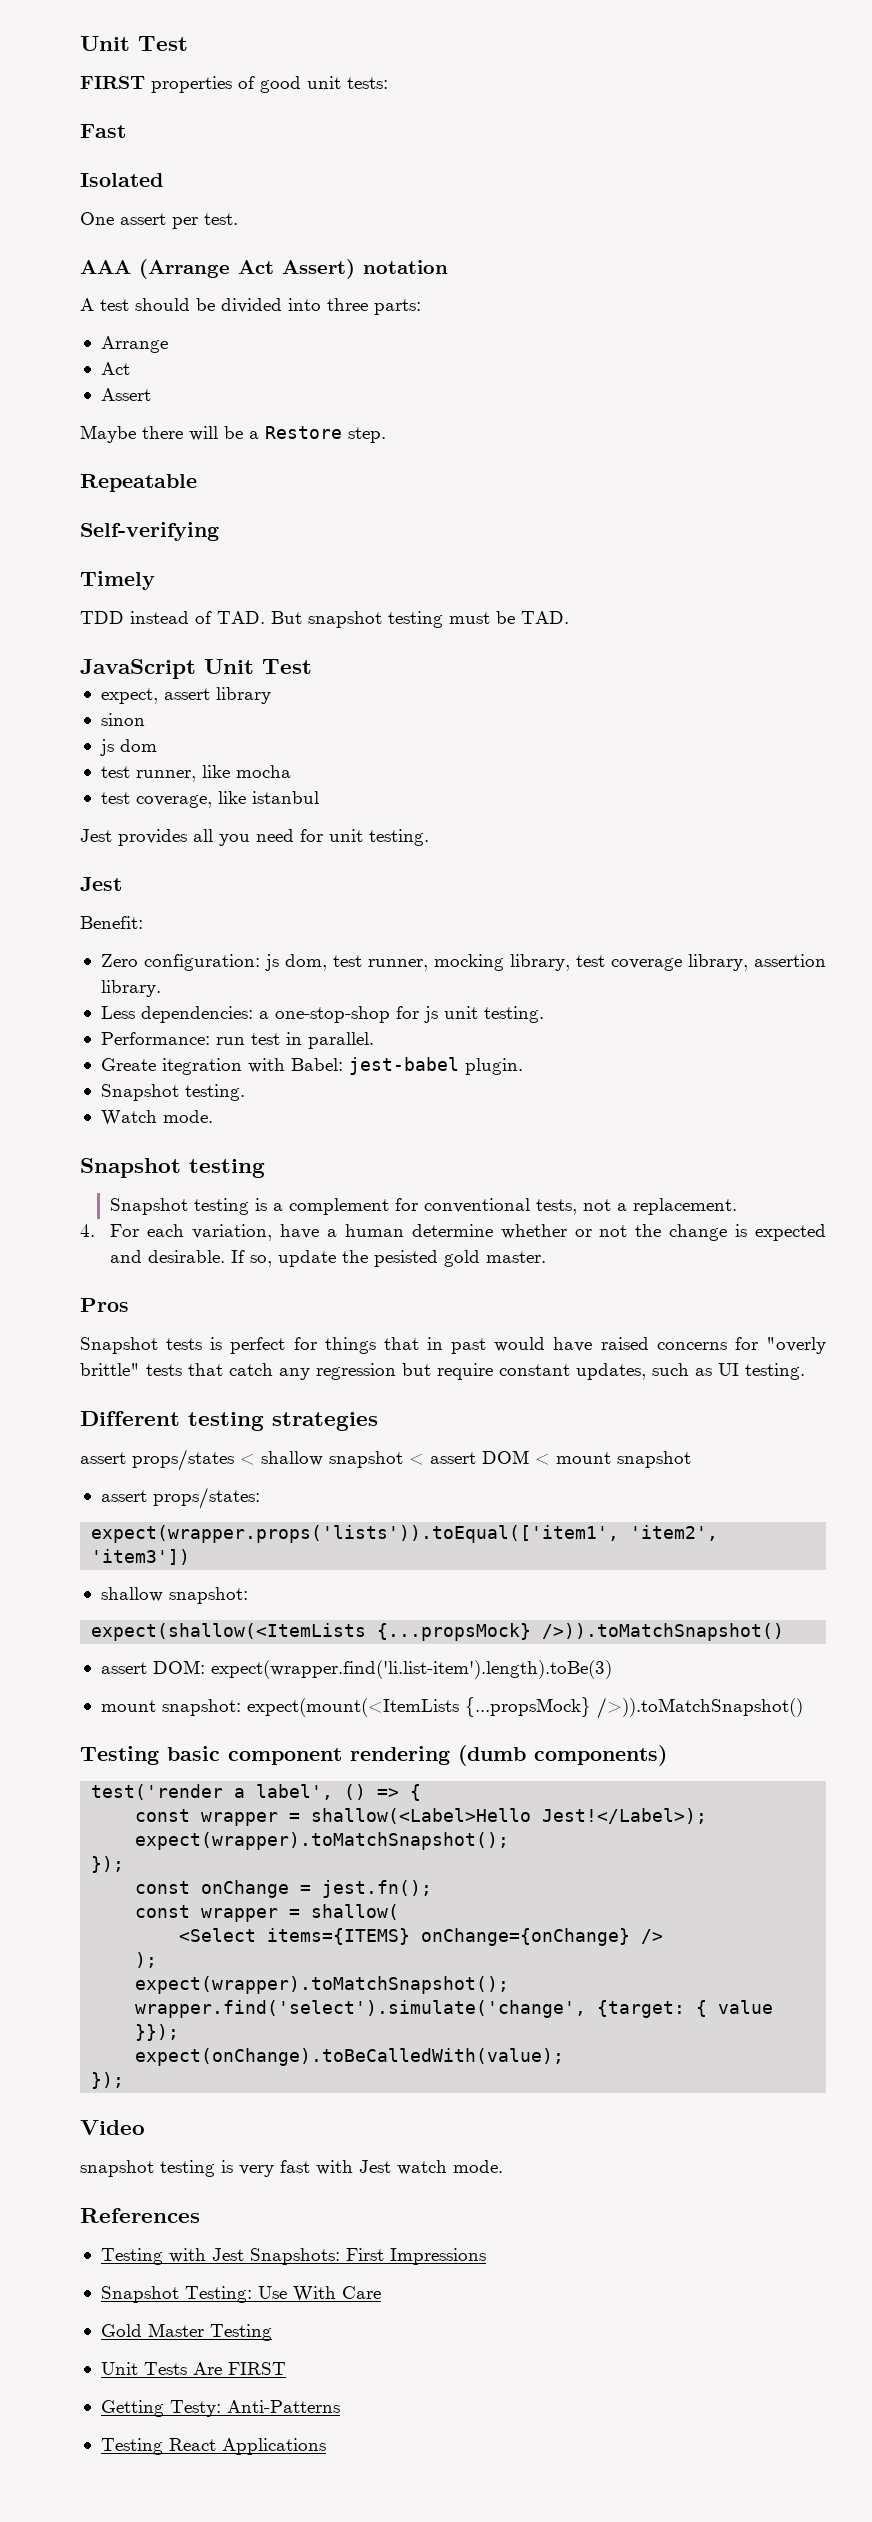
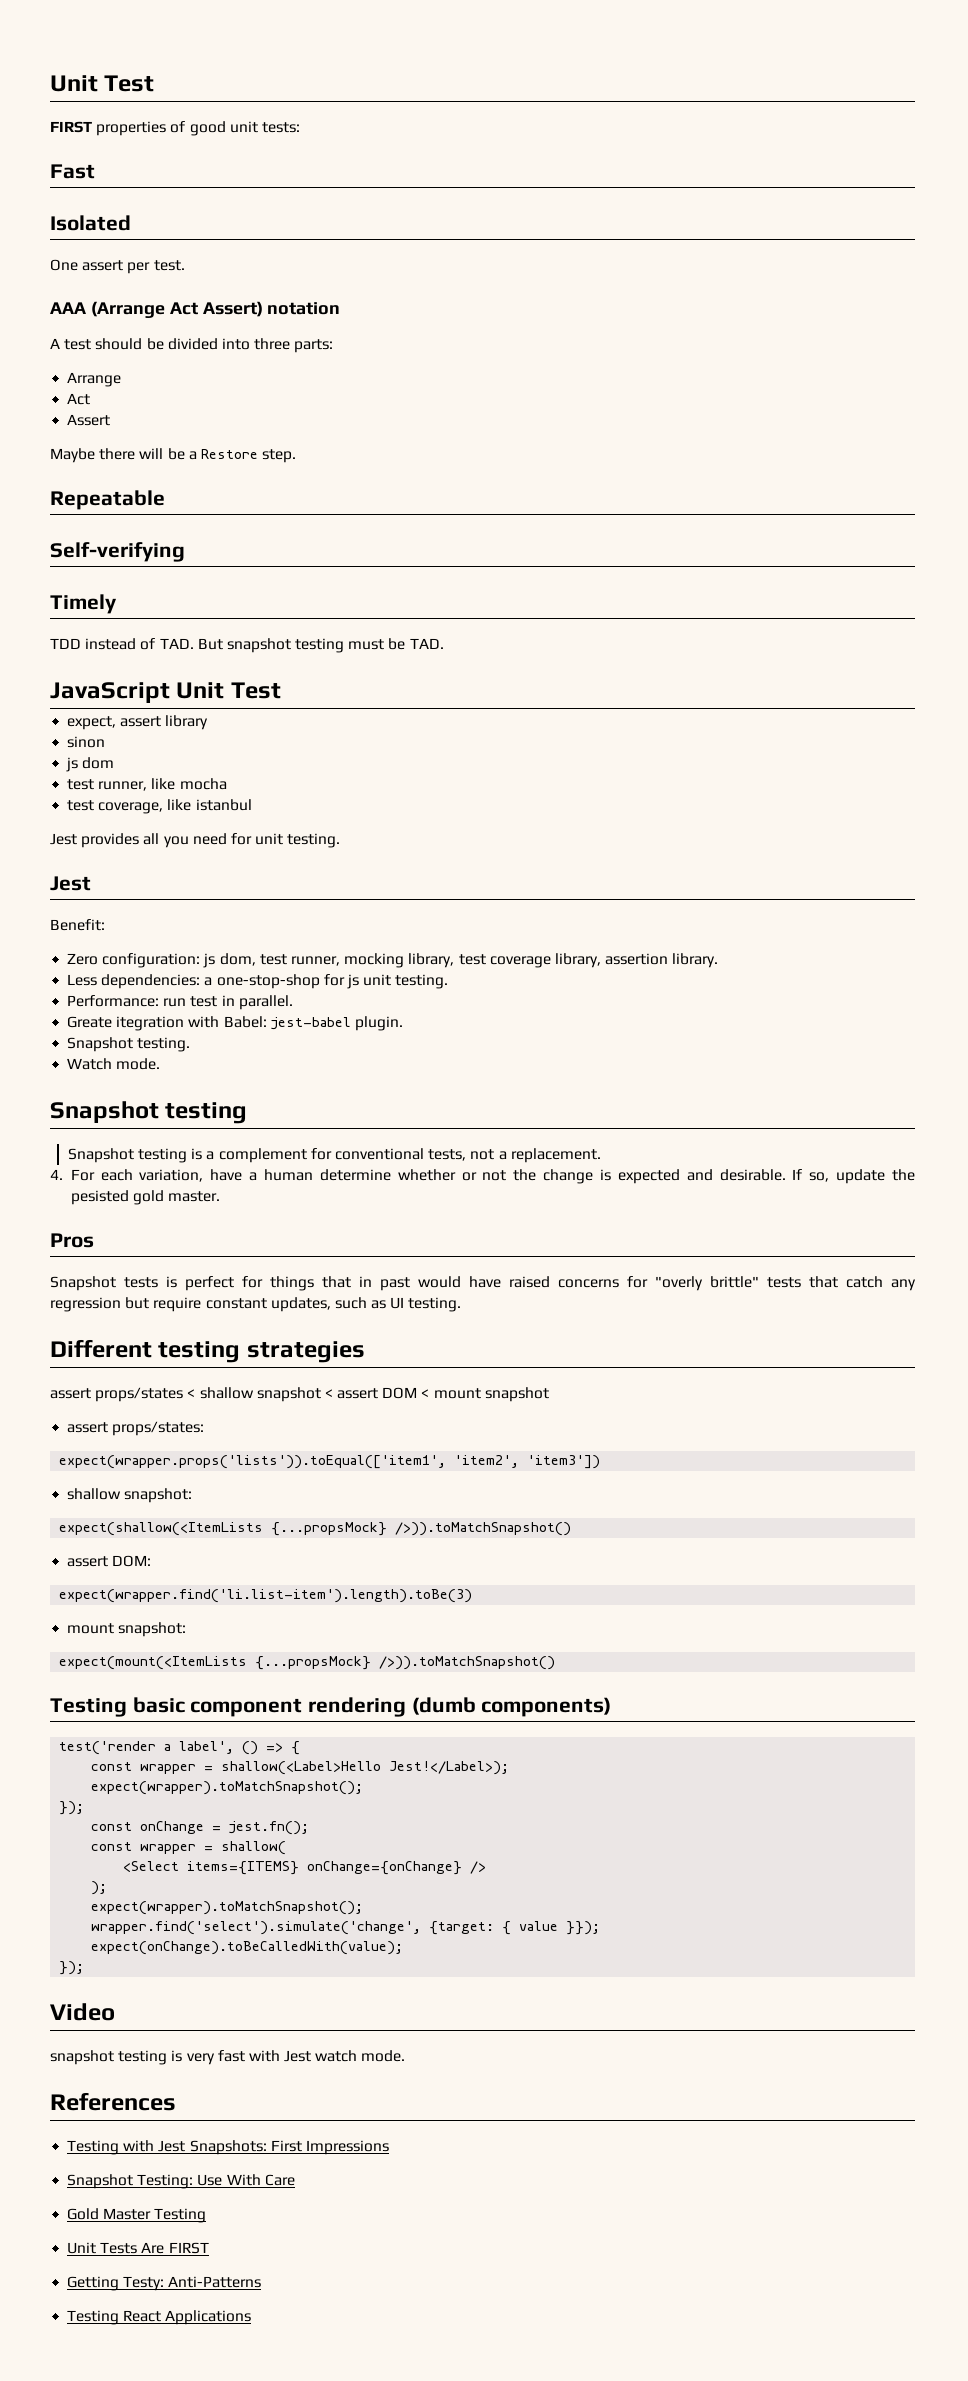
- assert DOM: expect(wrapper.find('li.list-item').length).toBe(3)
+ assert DOM:
+ expect(wrapper.find('li.list-item').length).toBe(3)
- mount snapshot: expect(mount(<ItemLists {...propsMock} />)).toMatchSnapshot()
+ mount snapshot:
+ expect(mount(<ItemLists {...propsMock} />)).toMatchSnapshot()

